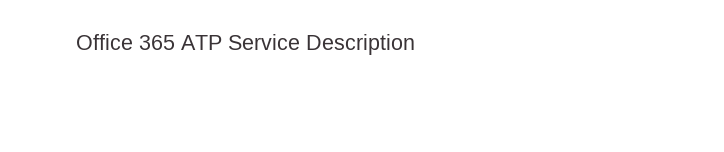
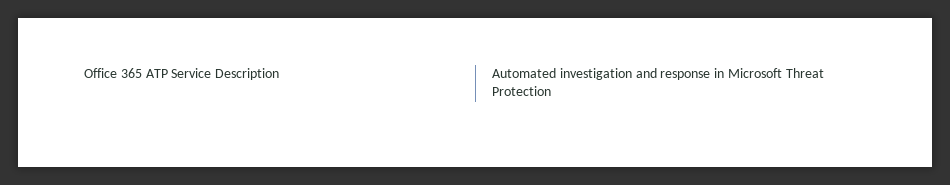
+ Automated investigation and response in Microsoft Threat Protection

